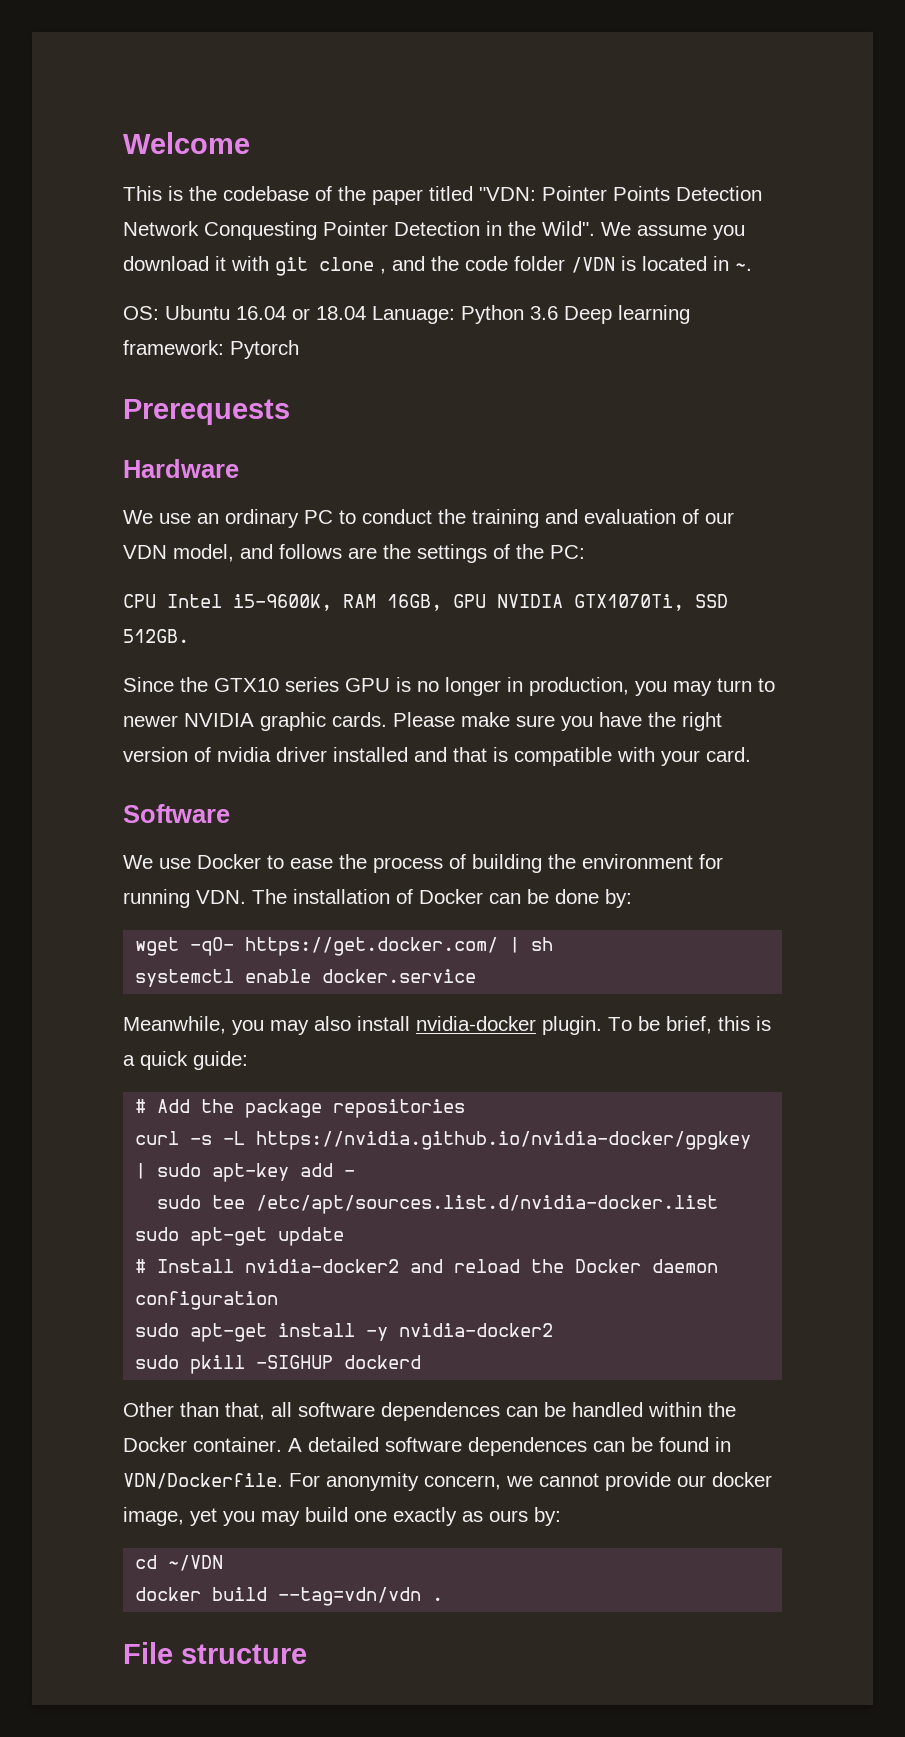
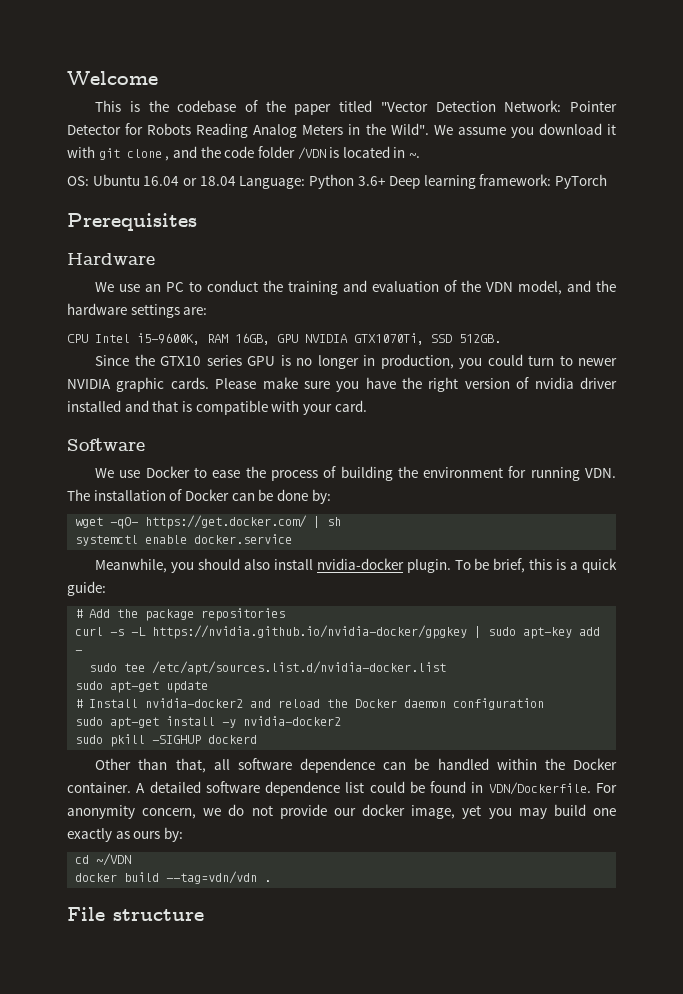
- This is the codebase of the paper titled "VDN: Pointer Points Detection Network Conquesting Pointer Detection in the Wild".
+ This is the codebase of the paper titled "Vector Detection Network: Pointer Detector for Robots Reading Analog Meters in the Wild".
- OS: Ubuntu 16.04 or 18.04 Lanuage: Python 3.6 Deep learning framework: Pytorch
- Prerequests
+ OS: Ubuntu 16.04 or 18.04 Language: Python 3.6+ Deep learning framework: PyTorch
+ Prerequisites
- We use an ordinary PC to conduct the training and evaluation of our VDN model, and follows are the settings of the PC:
+ We use an PC to conduct the training and evaluation of the VDN model, and the hardware settings are:
- Since the GTX10 series GPU is no longer in production, you may turn to newer NVIDIA graphic cards.
+ Since the GTX10 series GPU is no longer in production, you could turn to newer NVIDIA graphic cards.
- Meanwhile, you may also install nvidia-docker plugin.
+ Meanwhile, you should also install nvidia-docker plugin.
- Other than that, all software dependences can be handled within the Docker container.
+ Other than that, all software dependence can be handled within the Docker container.
- A detailed software dependences can be found in VDN/Dockerfile.
+ A detailed software dependence list could be found in VDN/Dockerfile.
- For anonymity concern, we cannot provide our docker image, yet you may build one exactly as ours by:
+ For anonymity concern, we do not provide our docker image, yet you may build one exactly as ours by:

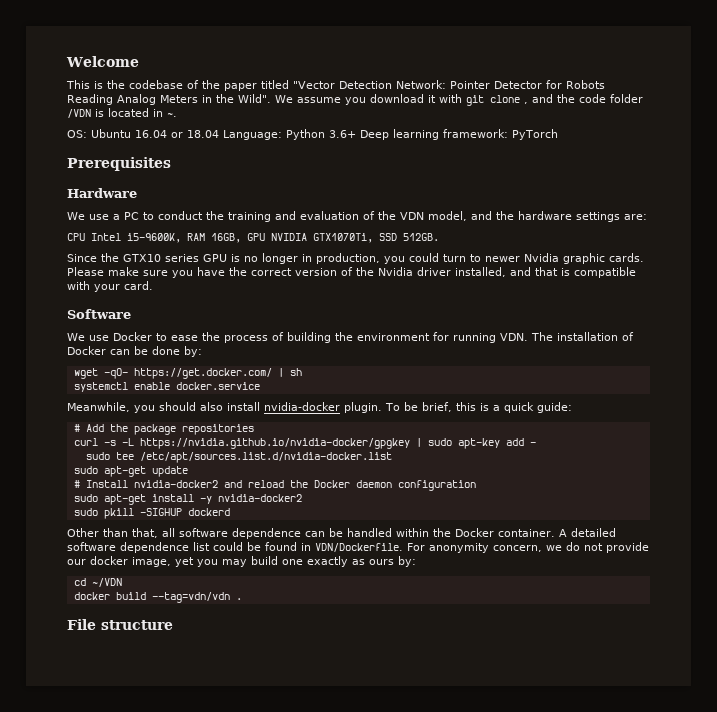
- We use an PC to conduct the training and evaluation of the VDN model, and the hardware settings are:
+ We use a PC to conduct the training and evaluation of the VDN model, and the hardware settings are:
- Since the GTX10 series GPU is no longer in production, you could turn to newer NVIDIA graphic cards.
+ Since the GTX10 series GPU is no longer in production, you could turn to newer Nvidia graphic cards.
- Please make sure you have the right version of nvidia driver installed and that is compatible with your card.
+ Please make sure you have the correct version of the Nvidia driver installed, and that is compatible with your card.

